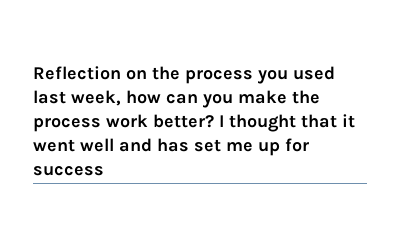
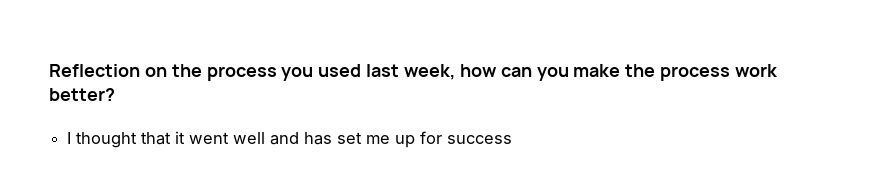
- Reflection on the process you used last week, how can you make the process work better? I thought that it went well and has set me up for success
+ Reflection on the process you used last week, how can you make the process work better?
+ I thought that it went well and has set me up for success

